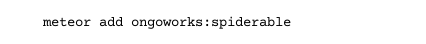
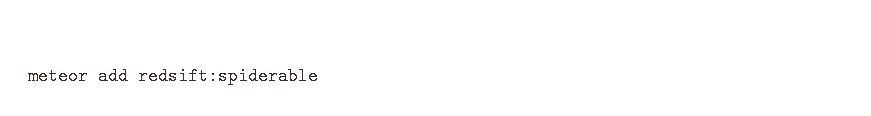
- meteor add ongoworks:spiderable
+ meteor add redsift:spiderable

